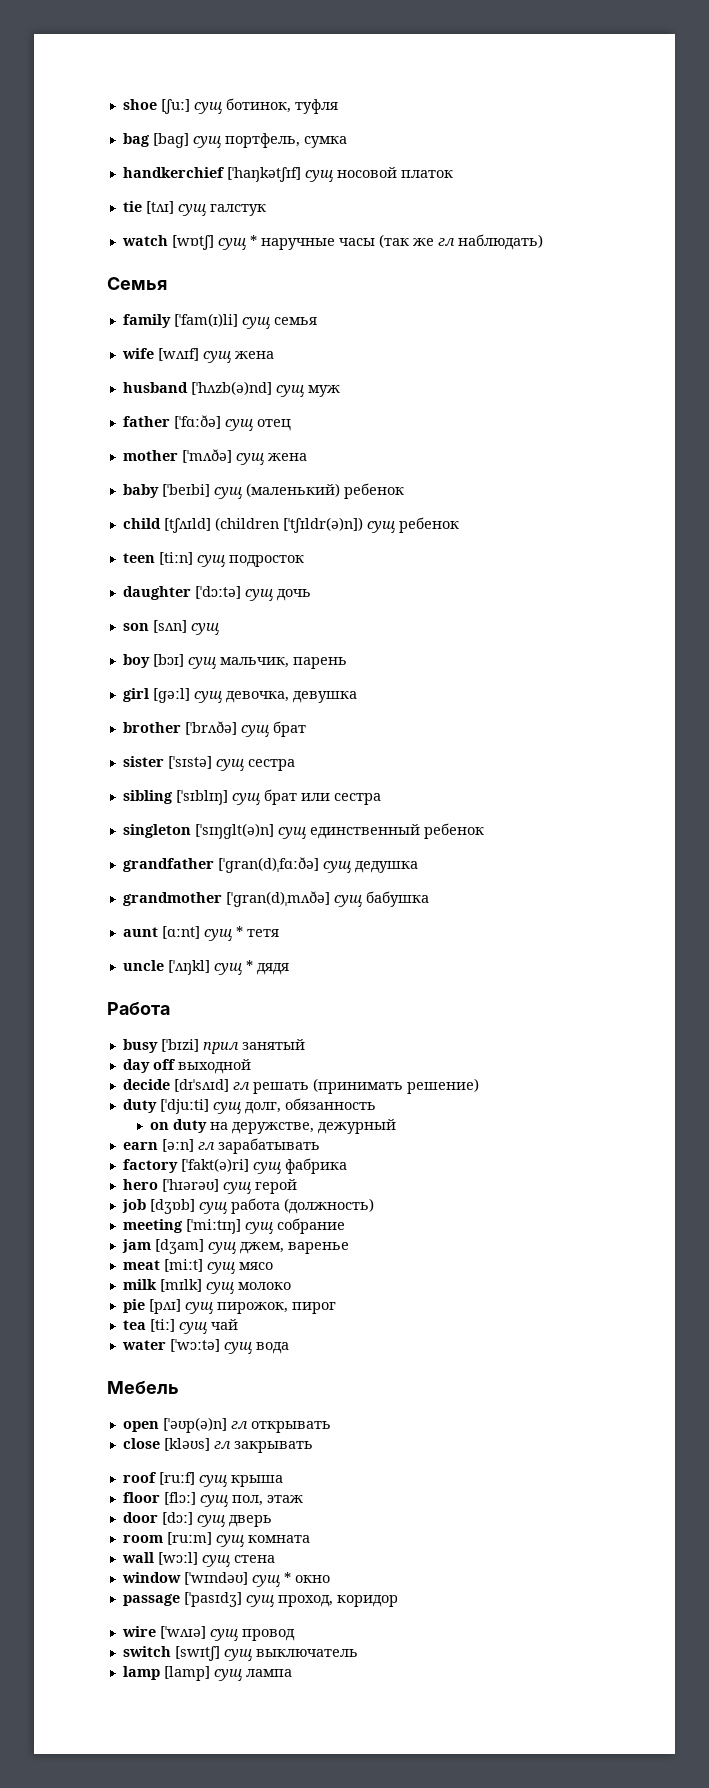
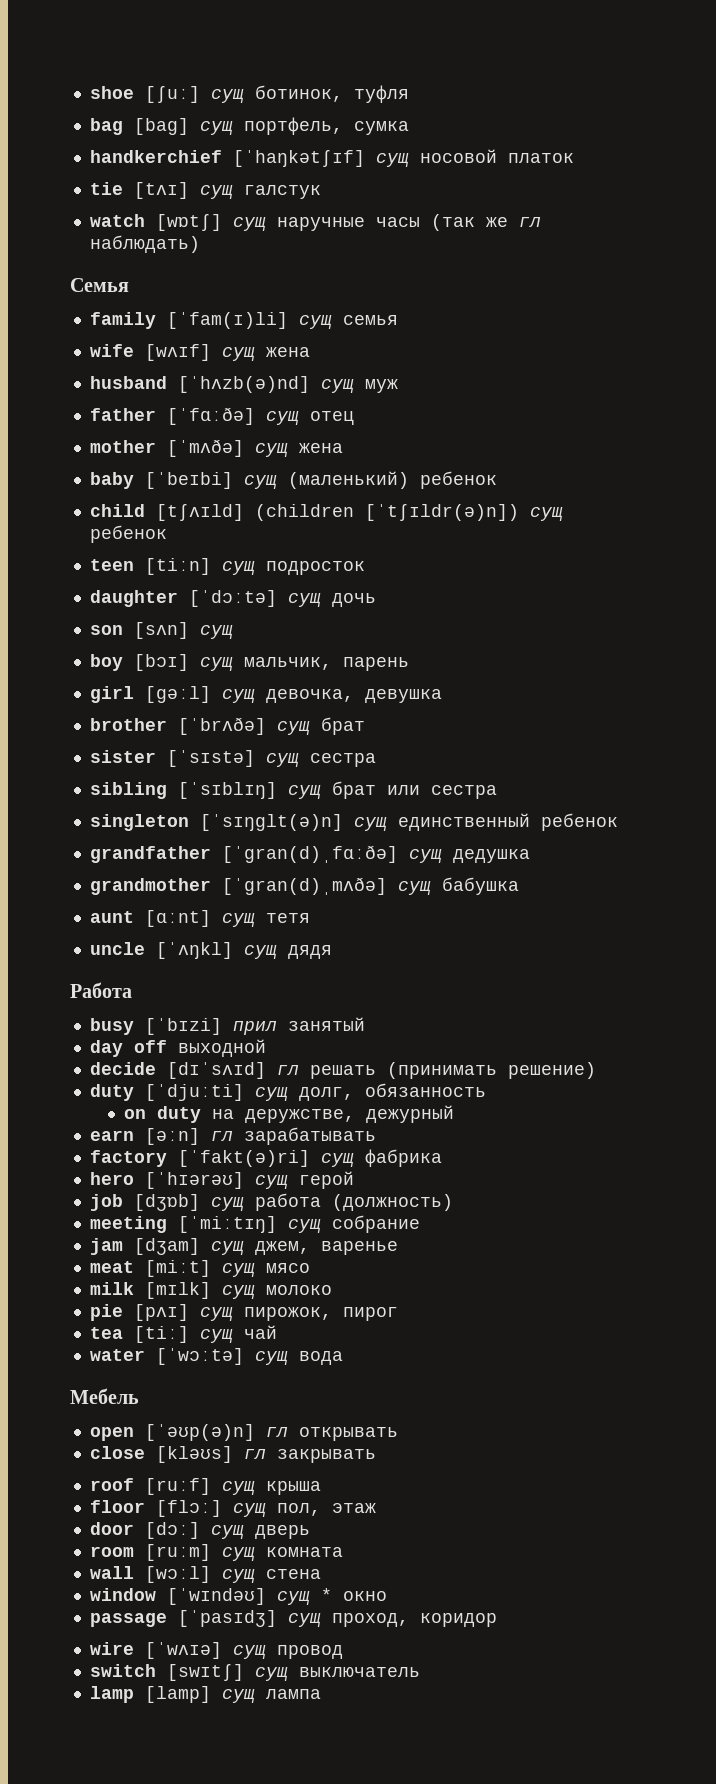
- watch [wɒtʃ] сущ * наручные часы (так же гл наблюдать)
+ watch [wɒtʃ] сущ наручные часы (так же гл наблюдать)
- aunt [ɑːnt] сущ * тетя
+ aunt [ɑːnt] сущ тетя
- uncle [ˈʌŋkl] сущ * дядя
+ uncle [ˈʌŋkl] сущ дядя

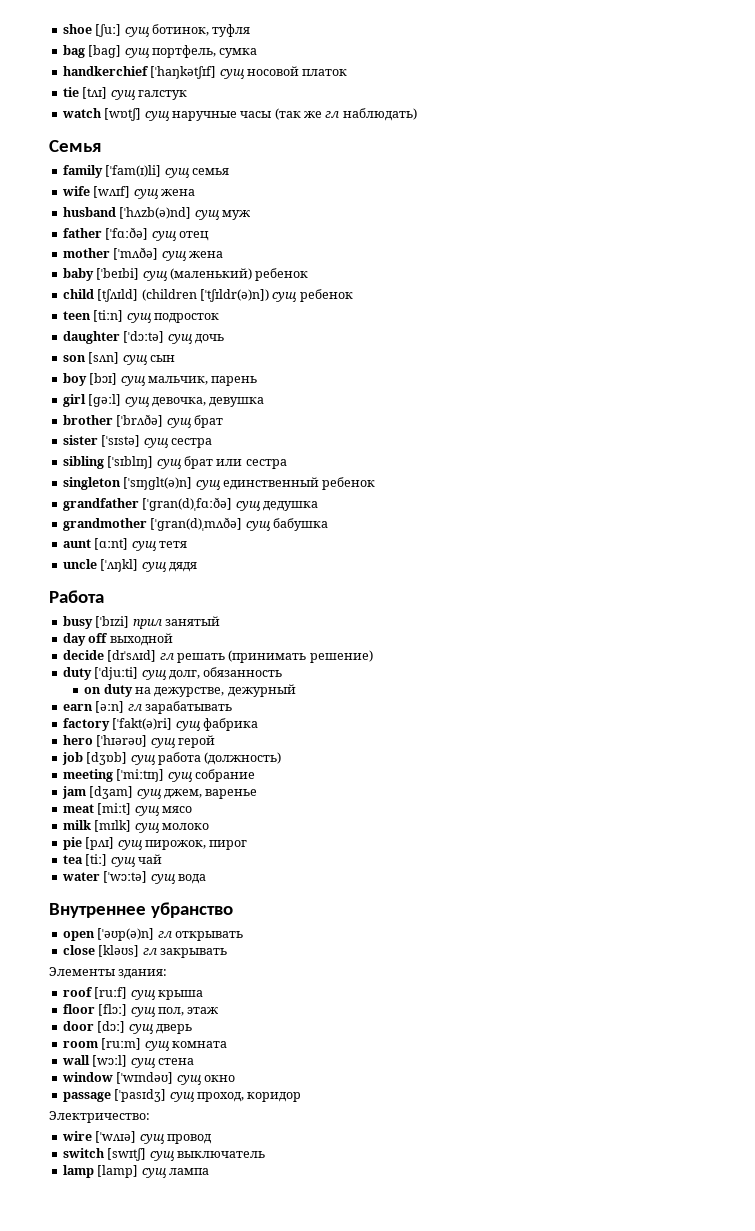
- son [sʌn] сущ
+ son [sʌn] сущ сын
- on duty на деружстве, дежурный
+ on duty на дежурстве, дежурный
- Мебель
+ Внутреннее убранство
+ Элементы здания:
- window [ˈwɪndəʊ] сущ * окно
+ window [ˈwɪndəʊ] сущ окно
+ Электричество:

